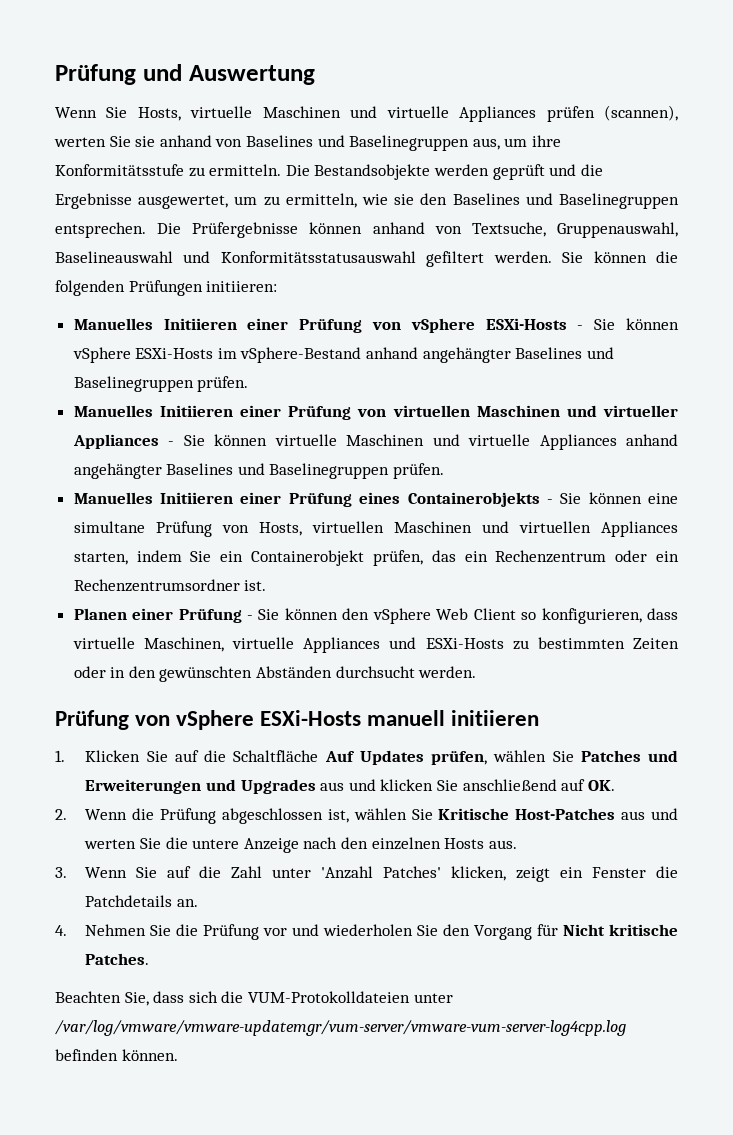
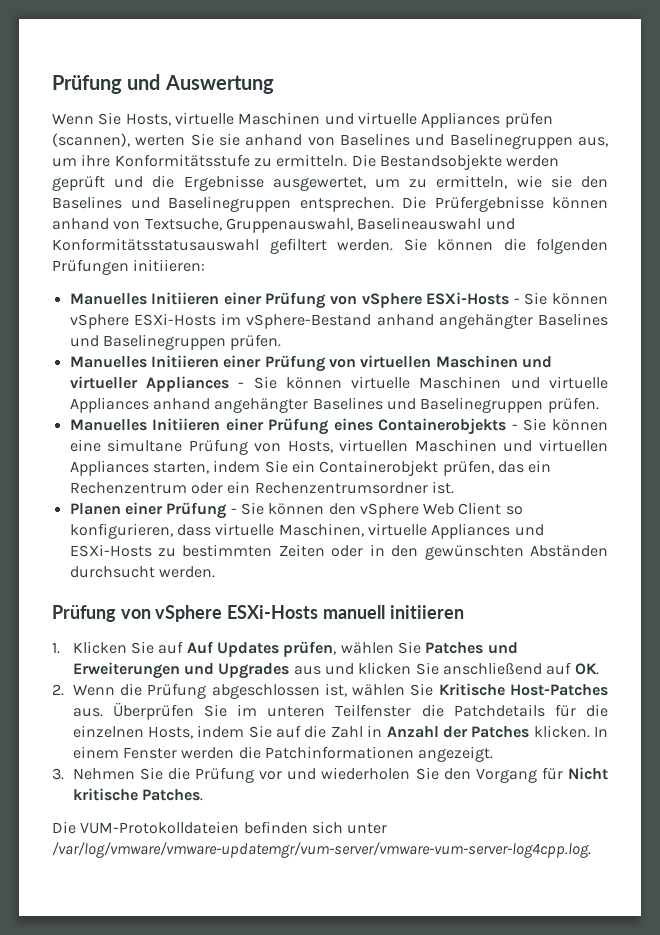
- 1. Klicken Sie auf die Schaltfläche Auf Updates prüfen, wählen Sie Patches und Erweiterungen und Upgrades aus und klicken Sie anschließend auf OK.
+ 1. Klicken Sie auf Auf Updates prüfen, wählen Sie Patches und Erweiterungen und Upgrades aus und klicken Sie anschließend auf OK.
- 2. Wenn die Prüfung abgeschlossen ist, wählen Sie Kritische Host-Patches aus und werten Sie die untere Anzeige nach den einzelnen Hosts aus.
- 3. Wenn Sie auf die Zahl unter 'Anzahl Patches' klicken, zeigt ein Fenster die Patchdetails an.
- 4. Nehmen Sie die Prüfung vor und wiederholen Sie den Vorgang für Nicht kritische Patches.
+ 2. Wenn die Prüfung abgeschlossen ist, wählen Sie Kritische Host-Patches aus. Überprüfen Sie im unteren Teilfenster die Patchdetails für die einzelnen Hosts, indem Sie auf die Zahl in Anzahl der Patches klicken. In einem Fenster werden die Patchinformationen angezeigt.
+ 3. Nehmen Sie die Prüfung vor und wiederholen Sie den Vorgang für Nicht kritische Patches.
- Beachten Sie, dass sich die VUM-Protokolldateien unter /var/log/vmware/vmware-updatemgr/vum-server/vmware-vum-server-log4cpp.log befinden können.
+ Die VUM-Protokolldateien befinden sich unter /var/log/vmware/vmware-updatemgr/vum-server/vmware-vum-server-log4cpp.log.

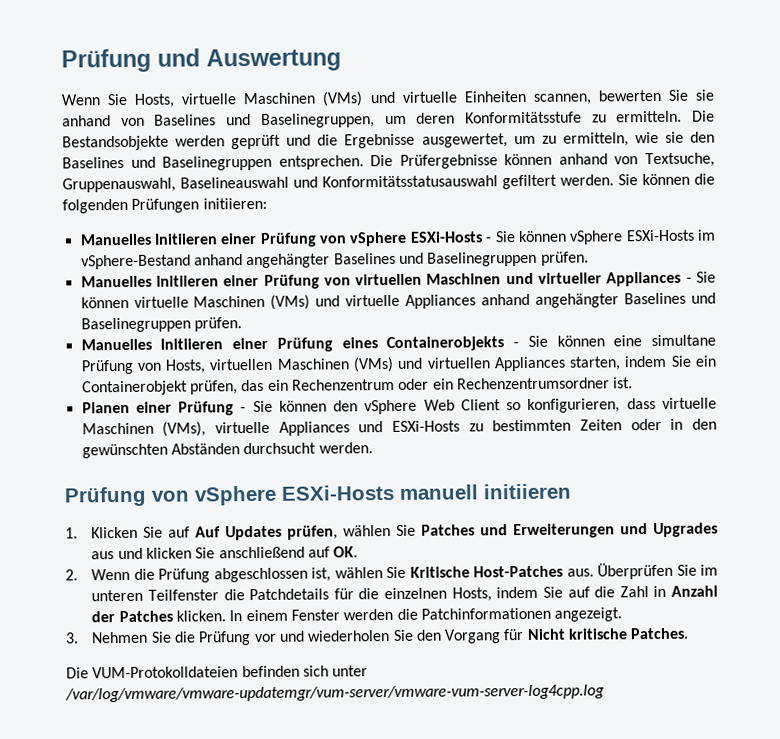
- Wenn Sie Hosts, virtuelle Maschinen und virtuelle Appliances prüfen (scannen), werten Sie sie anhand von Baselines und Baselinegruppen aus, um ihre Konformitätsstufe zu ermitteln.
+ Wenn Sie Hosts, virtuelle Maschinen (VMs) und virtuelle Einheiten scannen, bewerten Sie sie anhand von Baselines und Baselinegruppen, um deren Konformitätsstufe zu ermitteln.
- Manuelles Initiieren einer Prüfung von virtuellen Maschinen und virtueller Appliances - Sie können virtuelle Maschinen und virtuelle Appliances anhand angehängter Baselines und Baselinegruppen prüfen.
+ Manuelles Initiieren einer Prüfung von virtuellen Maschinen und virtueller Appliances - Sie können virtuelle Maschinen (VMs) und virtuelle Appliances anhand angehängter Baselines und Baselinegruppen prüfen.
- Manuelles Initiieren einer Prüfung eines Containerobjekts - Sie können eine simultane Prüfung von Hosts, virtuellen Maschinen und virtuellen Appliances starten, indem Sie ein Containerobjekt prüfen, das ein Rechenzentrum oder ein Rechenzentrumsordner ist.
+ Manuelles Initiieren einer Prüfung eines Containerobjekts - Sie können eine simultane Prüfung von Hosts, virtuellen Maschinen (VMs) und virtuellen Appliances starten, indem Sie ein Containerobjekt prüfen, das ein Rechenzentrum oder ein Rechenzentrumsordner ist.
- Planen einer Prüfung - Sie können den vSphere Web Client so konfigurieren, dass virtuelle Maschinen, virtuelle Appliances und ESXi-Hosts zu bestimmten Zeiten oder in den gewünschten Abständen durchsucht werden.
+ Planen einer Prüfung - Sie können den vSphere Web Client so konfigurieren, dass virtuelle Maschinen (VMs), virtuelle Appliances und ESXi-Hosts zu bestimmten Zeiten oder in den gewünschten Abständen durchsucht werden.
- Die VUM-Protokolldateien befinden sich unter /var/log/vmware/vmware-updatemgr/vum-server/vmware-vum-server-log4cpp.log.
+ Die VUM-Protokolldateien befinden sich unter /var/log/vmware/vmware-updatemgr/vum-server/vmware-vum-server-log4cpp.log

